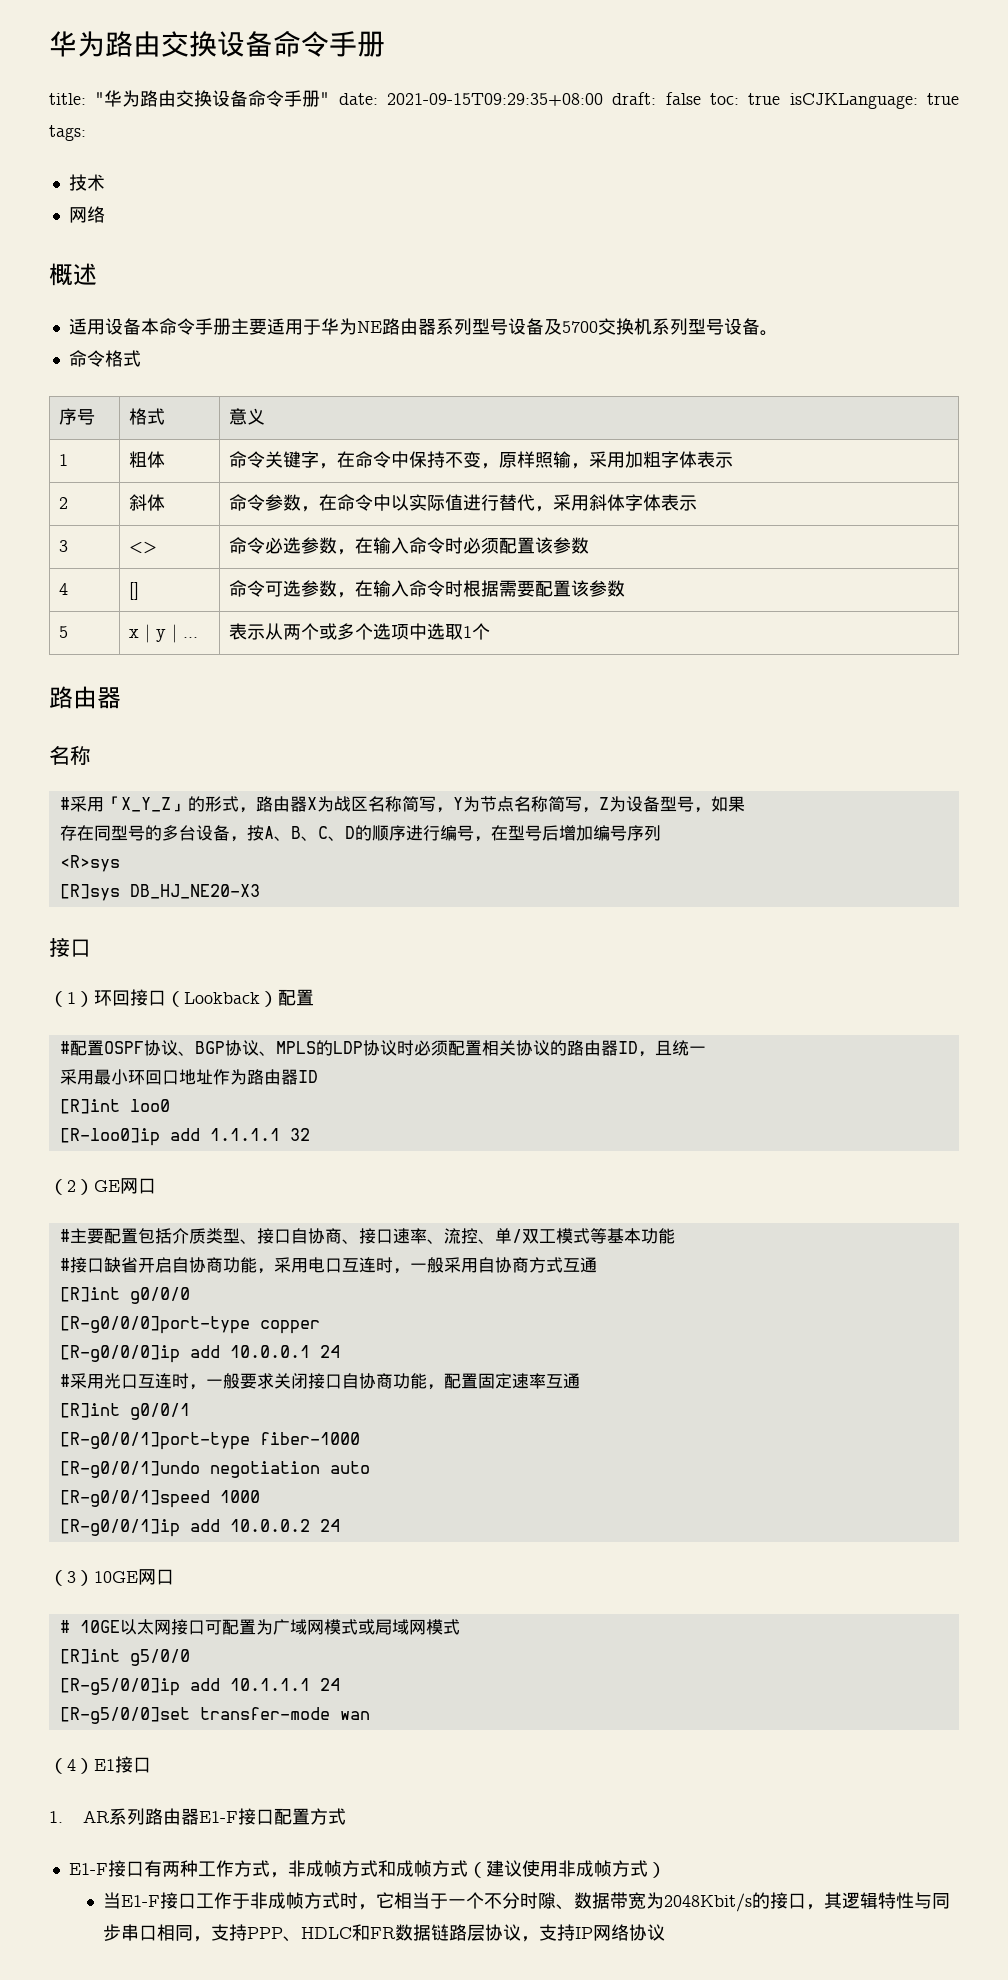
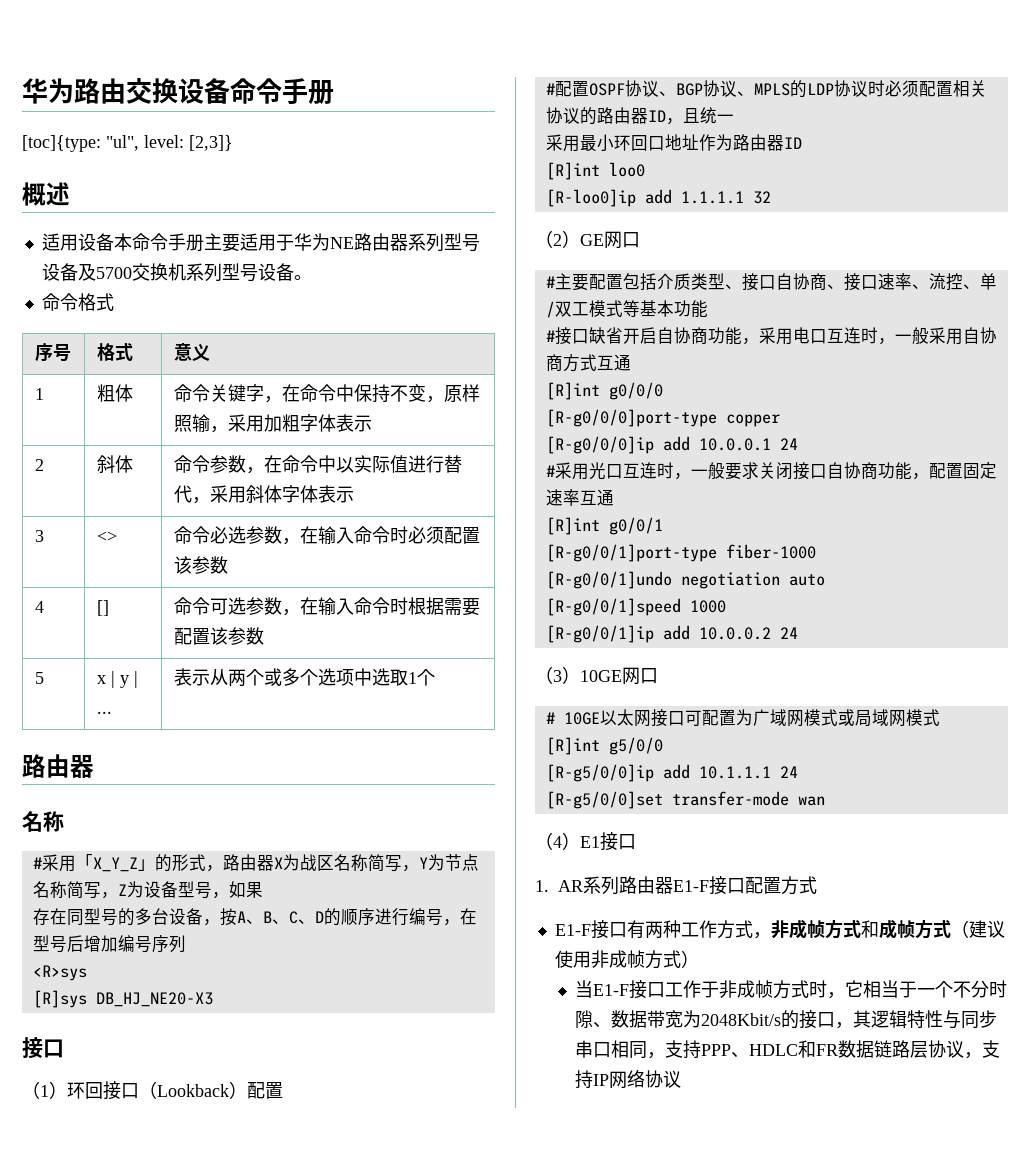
- title: "华为路由交换设备命令手册" date: 2021-09-15T09:29:35+08:00 draft: false toc: true isCJKLanguage: true tags:
- 技术
- 网络
+ [toc]{type: "ul", level: [2,3]}

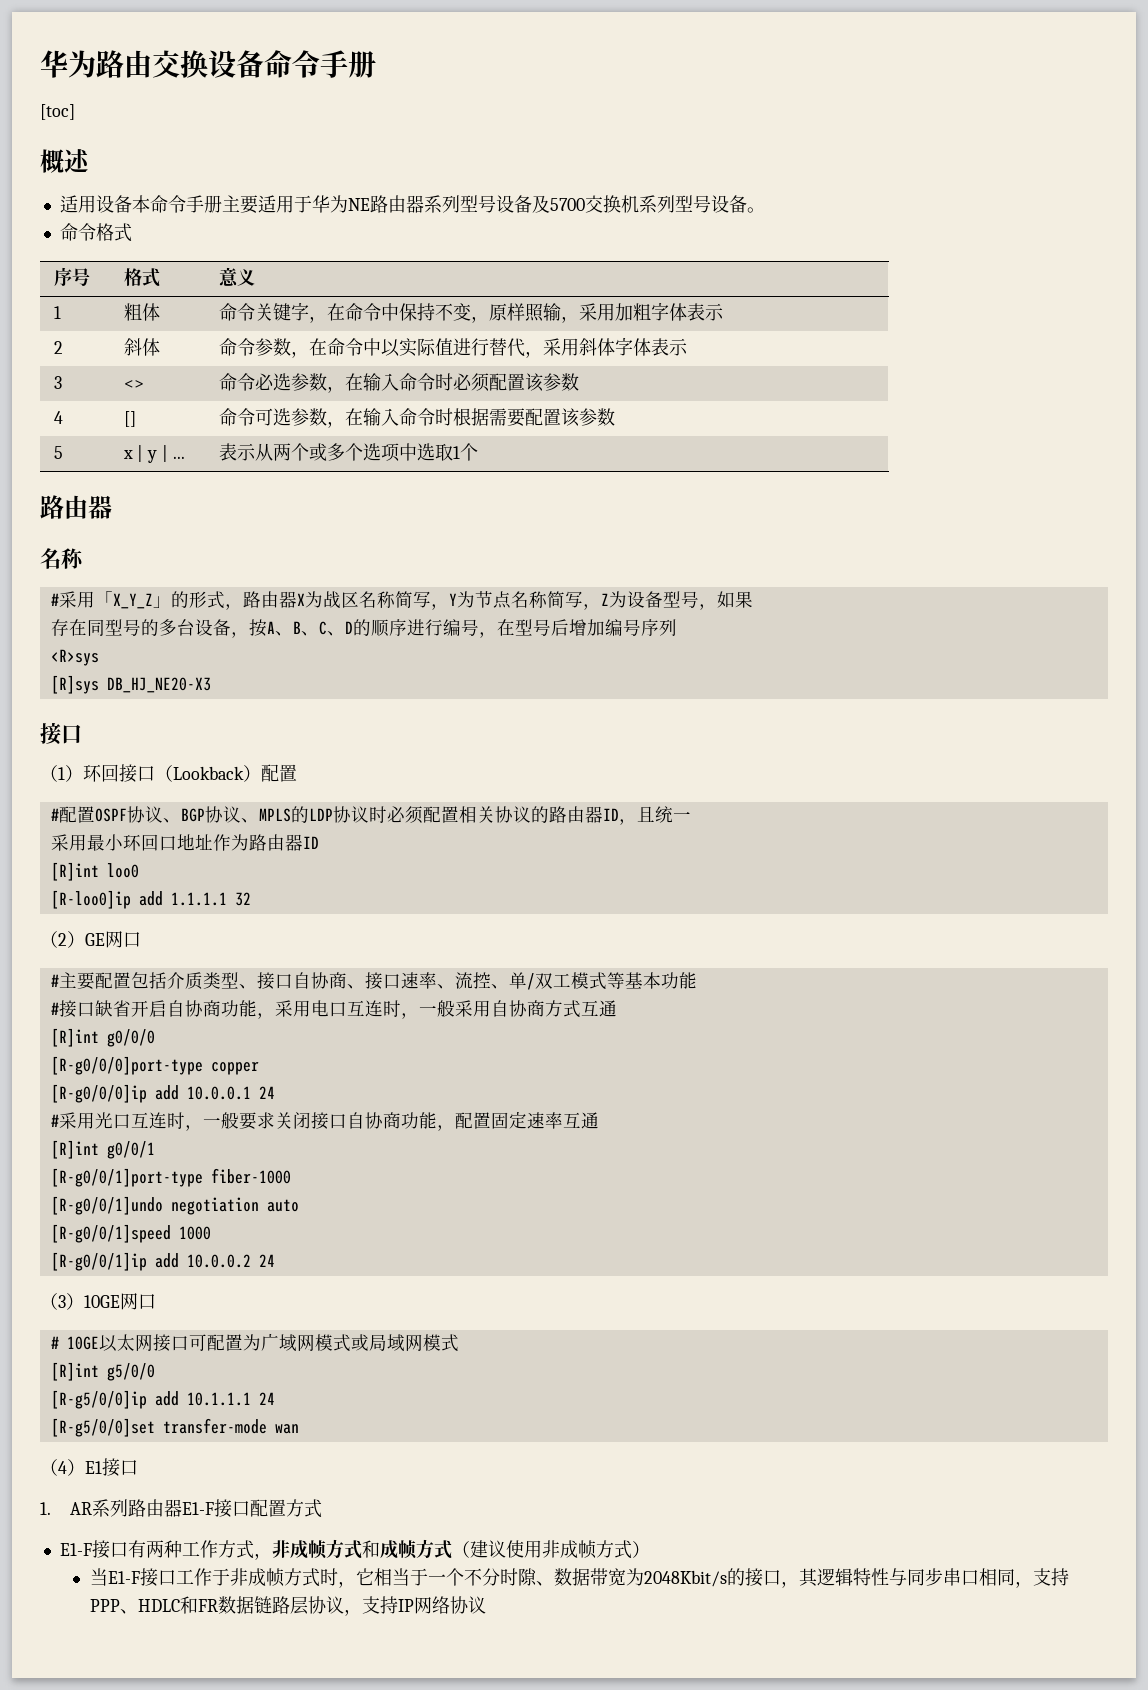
- [toc]{type: "ul", level: [2,3]}
+ [toc]

